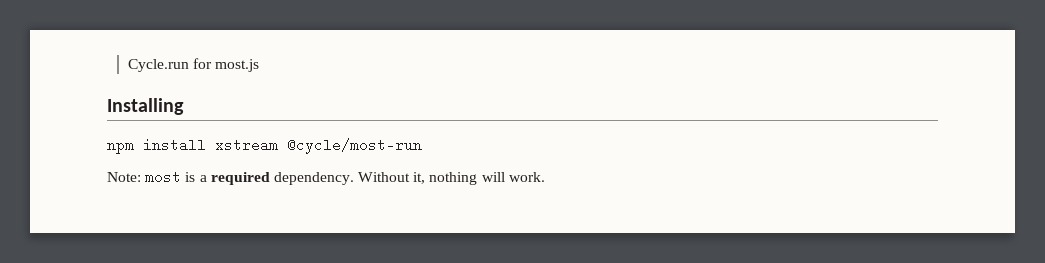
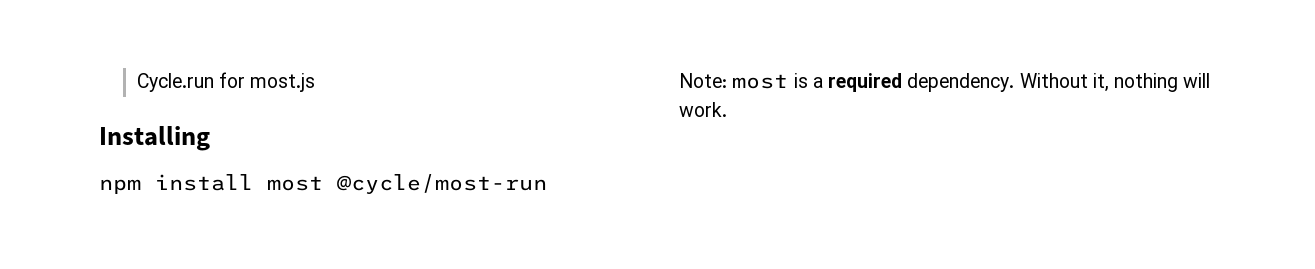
- npm install xstream @cycle/most-run
+ npm install most @cycle/most-run

